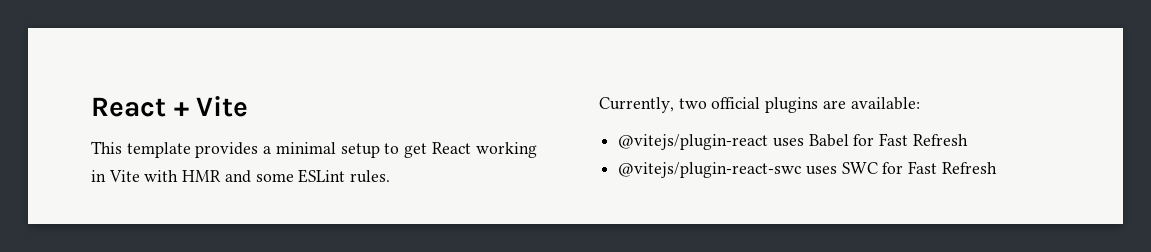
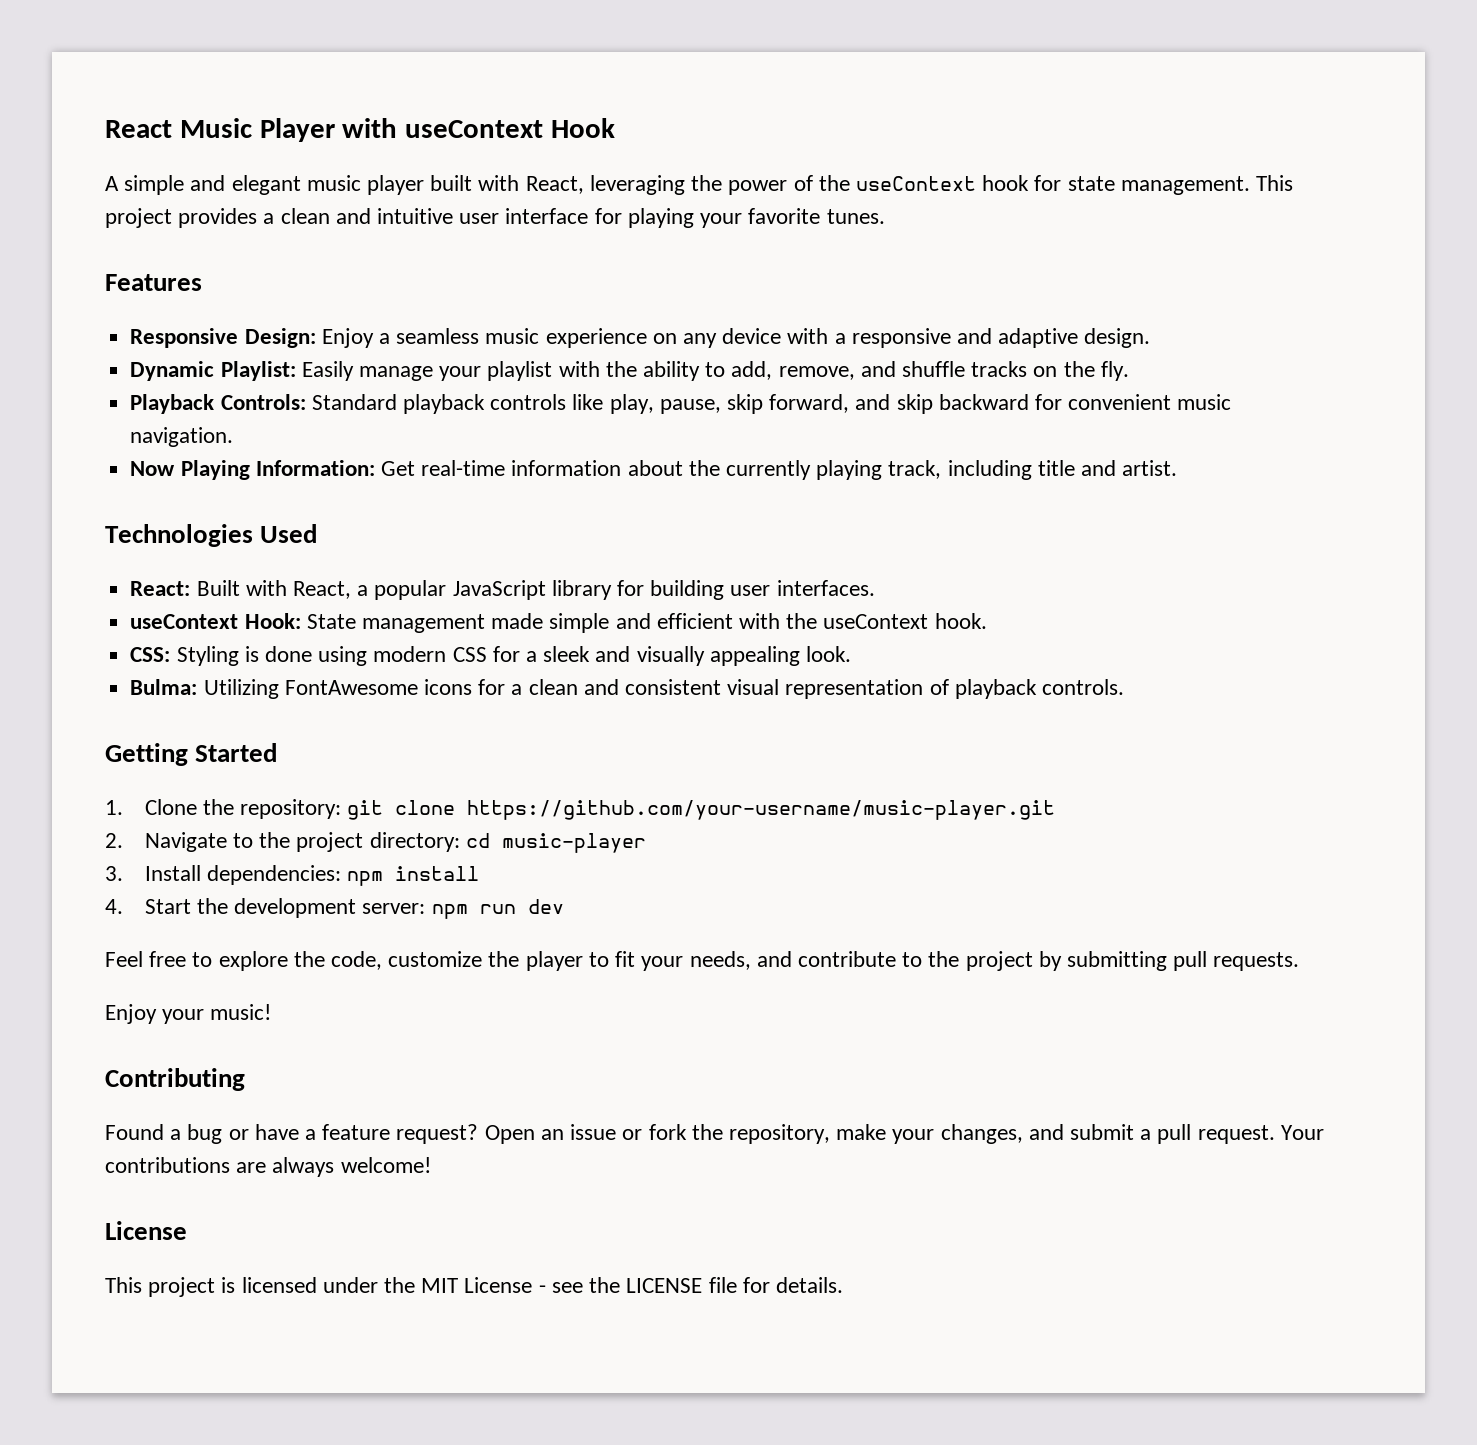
- React + Vite
- This template provides a minimal setup to get React working in Vite with HMR and some ESLint rules.
- Currently, two official plugins are available:
- @vitejs/plugin-react uses Babel for Fast Refresh
- @vitejs/plugin-react-swc uses SWC for Fast Refresh
+ React Music Player with useContext Hook
+ A simple and elegant music player built with React, leveraging the power of the useContext hook for state management. This project provides a clean and intuitive user interface for playing your favorite tunes.
+ Features
+ Responsive Design: Enjoy a seamless music experience on any device with a responsive and adaptive design.
+ Dynamic Playlist: Easily manage your playlist with the ability to add, remove, and shuffle tracks on the fly.
+ Playback Controls: Standard playback controls like play, pause, skip forward, and skip backward for convenient music navigation.
+ Now Playing Information: Get real-time information about the currently playing track, including title and artist.
+ Technologies Used
+ React: Built with React, a popular JavaScript library for building user interfaces.
+ useContext Hook: State management made simple and efficient with the useContext hook.
+ CSS: Styling is done using modern CSS for a sleek and visually appealing look.
+ Bulma: Utilizing FontAwesome icons for a clean and consistent visual representation of playback controls.
+ Getting Started
+ 1. Clone the repository: git clone https://github.com/your-username/music-player.git
+ 2. Navigate to the project directory: cd music-player
+ 3. Install dependencies: npm install
+ 4. Start the development server: npm run dev
+ Feel free to explore the code, customize the player to fit your needs, and contribute to the project by submitting pull requests.
+ Enjoy your music!
+ Contributing
+ Found a bug or have a feature request? Open an issue or fork the repository, make your changes, and submit a pull request. Your contributions are always welcome!
+ License
+ This project is licensed under the MIT License - see the LICENSE file for details.

